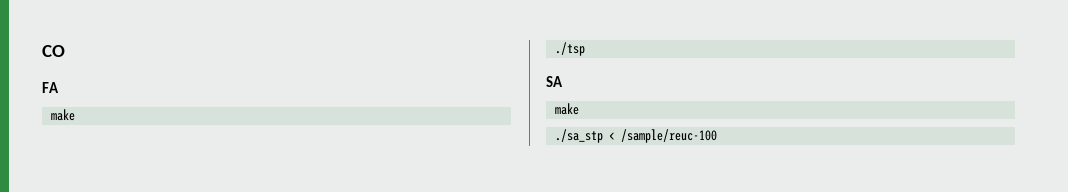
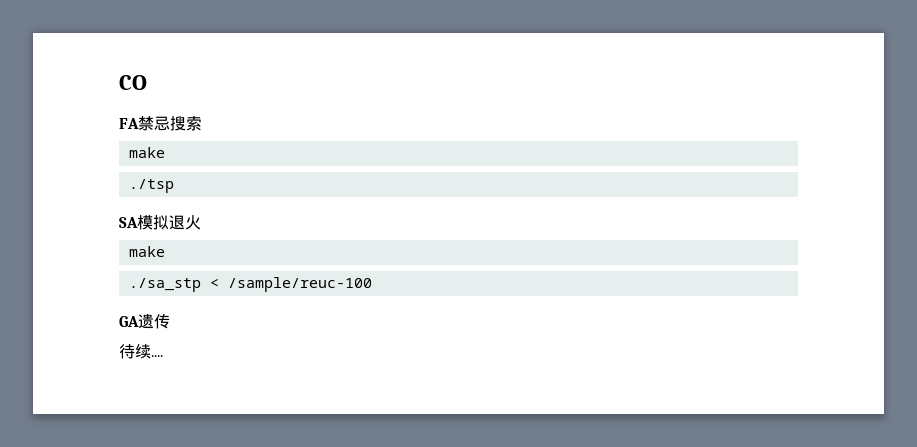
- FA
+ FA禁忌搜索
- SA
+ SA模拟退火
+ GA遗传
+ 待续....

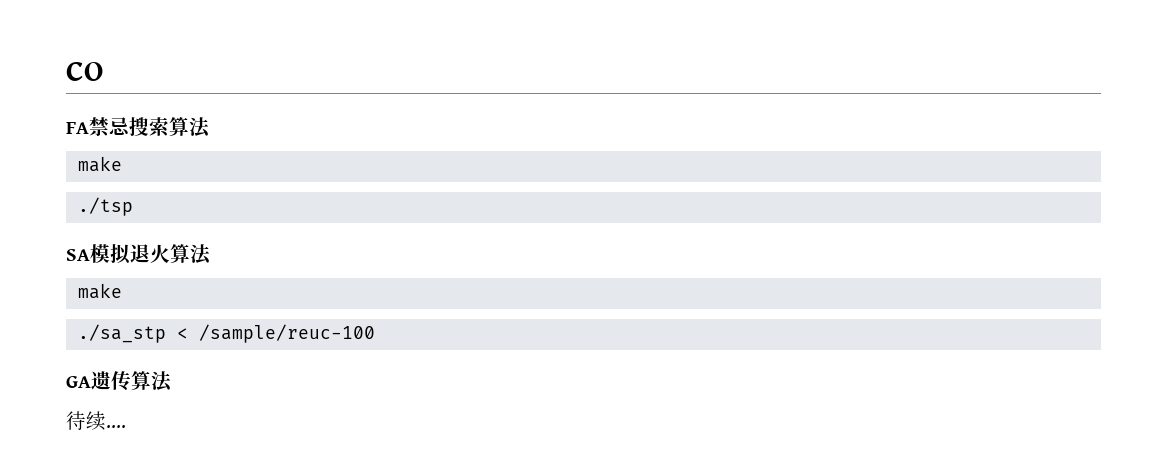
- FA禁忌搜索
+ FA禁忌搜索算法
- SA模拟退火
+ SA模拟退火算法
- GA遗传
+ GA遗传算法

